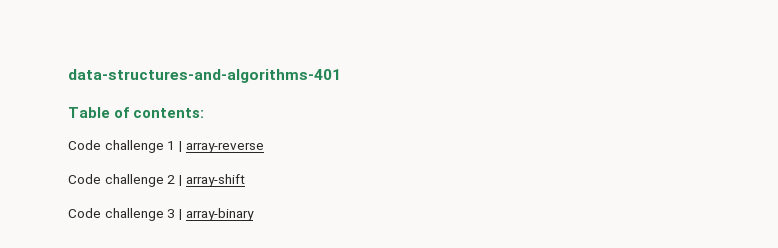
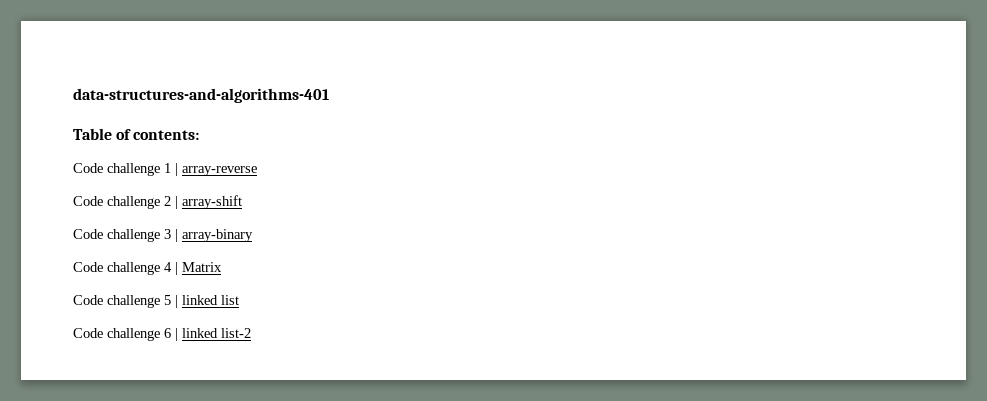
+ Code challenge 4 | Matrix
+ Code challenge 5 | linked list
+ Code challenge 6 | linked list-2

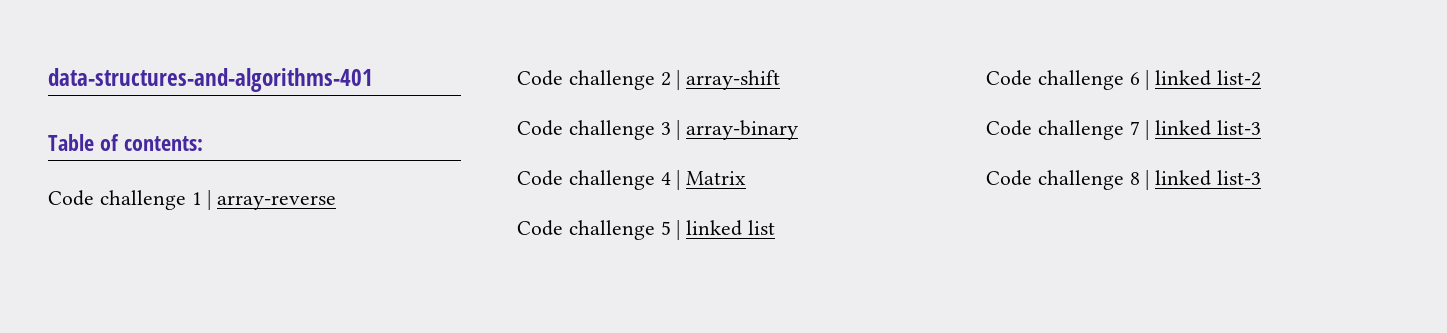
+ Code challenge 7 | linked list-3
+ Code challenge 8 | linked list-3

